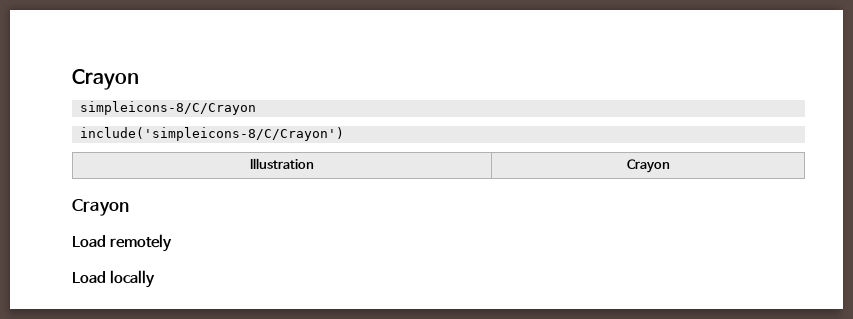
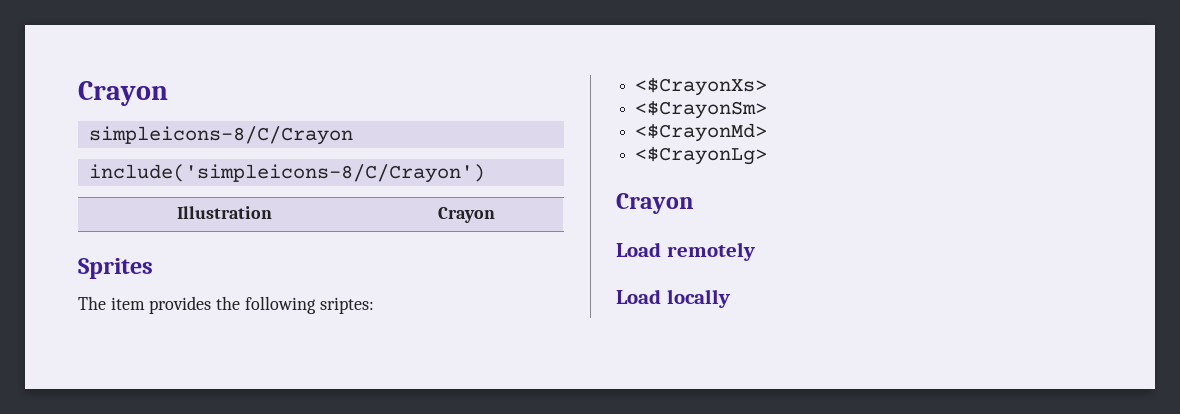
+ Sprites
+ The item provides the following sriptes:
+ <$CrayonXs>
+ <$CrayonSm>
+ <$CrayonMd>
+ <$CrayonLg>

